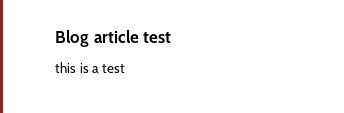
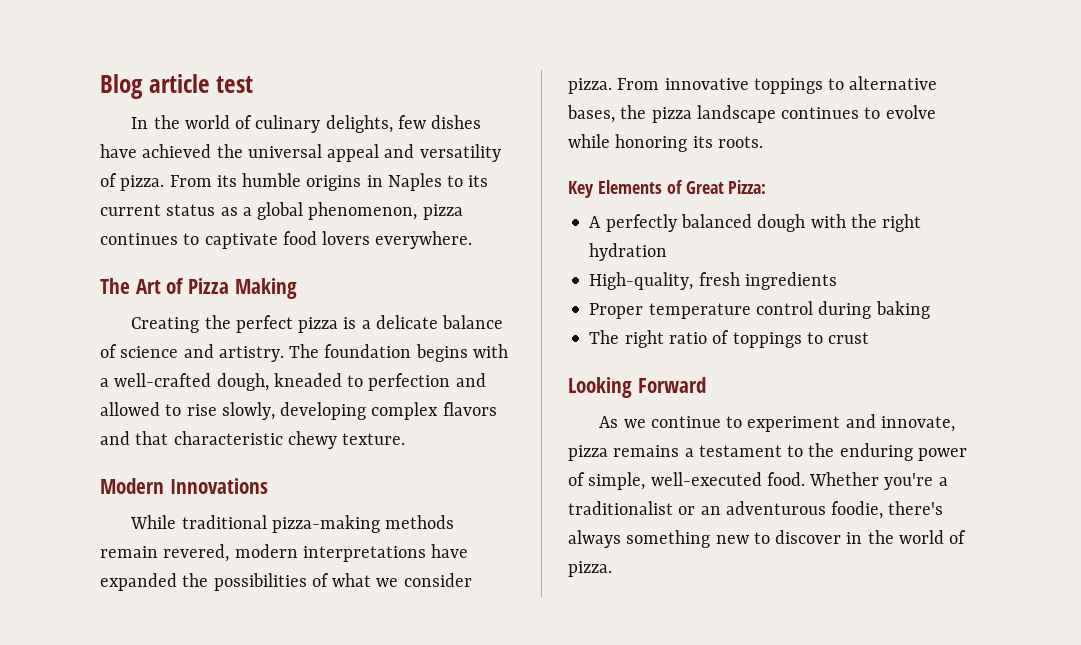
- this is a test
+ In the world of culinary delights, few dishes have achieved the universal appeal and versatility of pizza. From its humble origins in Naples to its current status as a global phenomenon, pizza continues to captivate food lovers everywhere.
+ The Art of Pizza Making
+ Creating the perfect pizza is a delicate balance of science and artistry. The foundation begins with a well-crafted dough, kneaded to perfection and allowed to rise slowly, developing complex flavors and that characteristic chewy texture.
+ Modern Innovations
+ While traditional pizza-making methods remain revered, modern interpretations have expanded the possibilities of what we consider pizza. From innovative toppings to alternative bases, the pizza landscape continues to evolve while honoring its roots.
+ Key Elements of Great Pizza:
+ A perfectly balanced dough with the right hydration
+ High-quality, fresh ingredients
+ Proper temperature control during baking
+ The right ratio of toppings to crust
+ Looking Forward
+ As we continue to experiment and innovate, pizza remains a testament to the enduring power of simple, well-executed food. Whether you're a traditionalist or an adventurous foodie, there's always something new to discover in the world of pizza.

